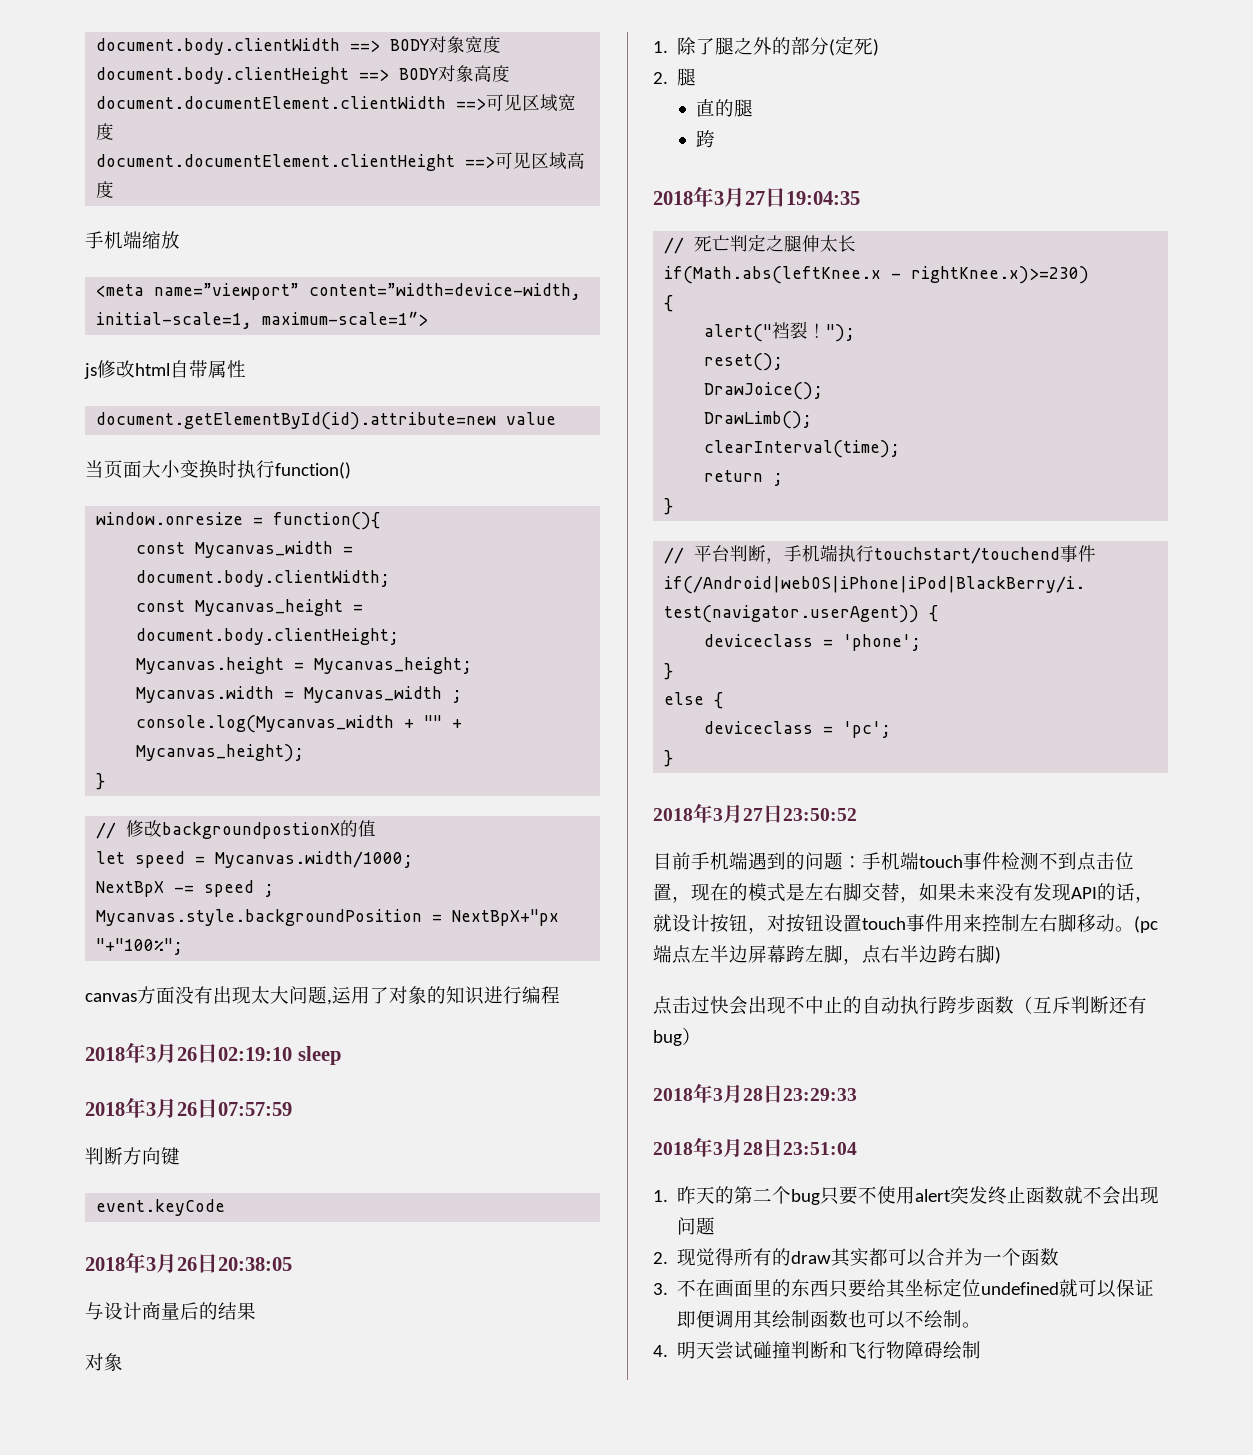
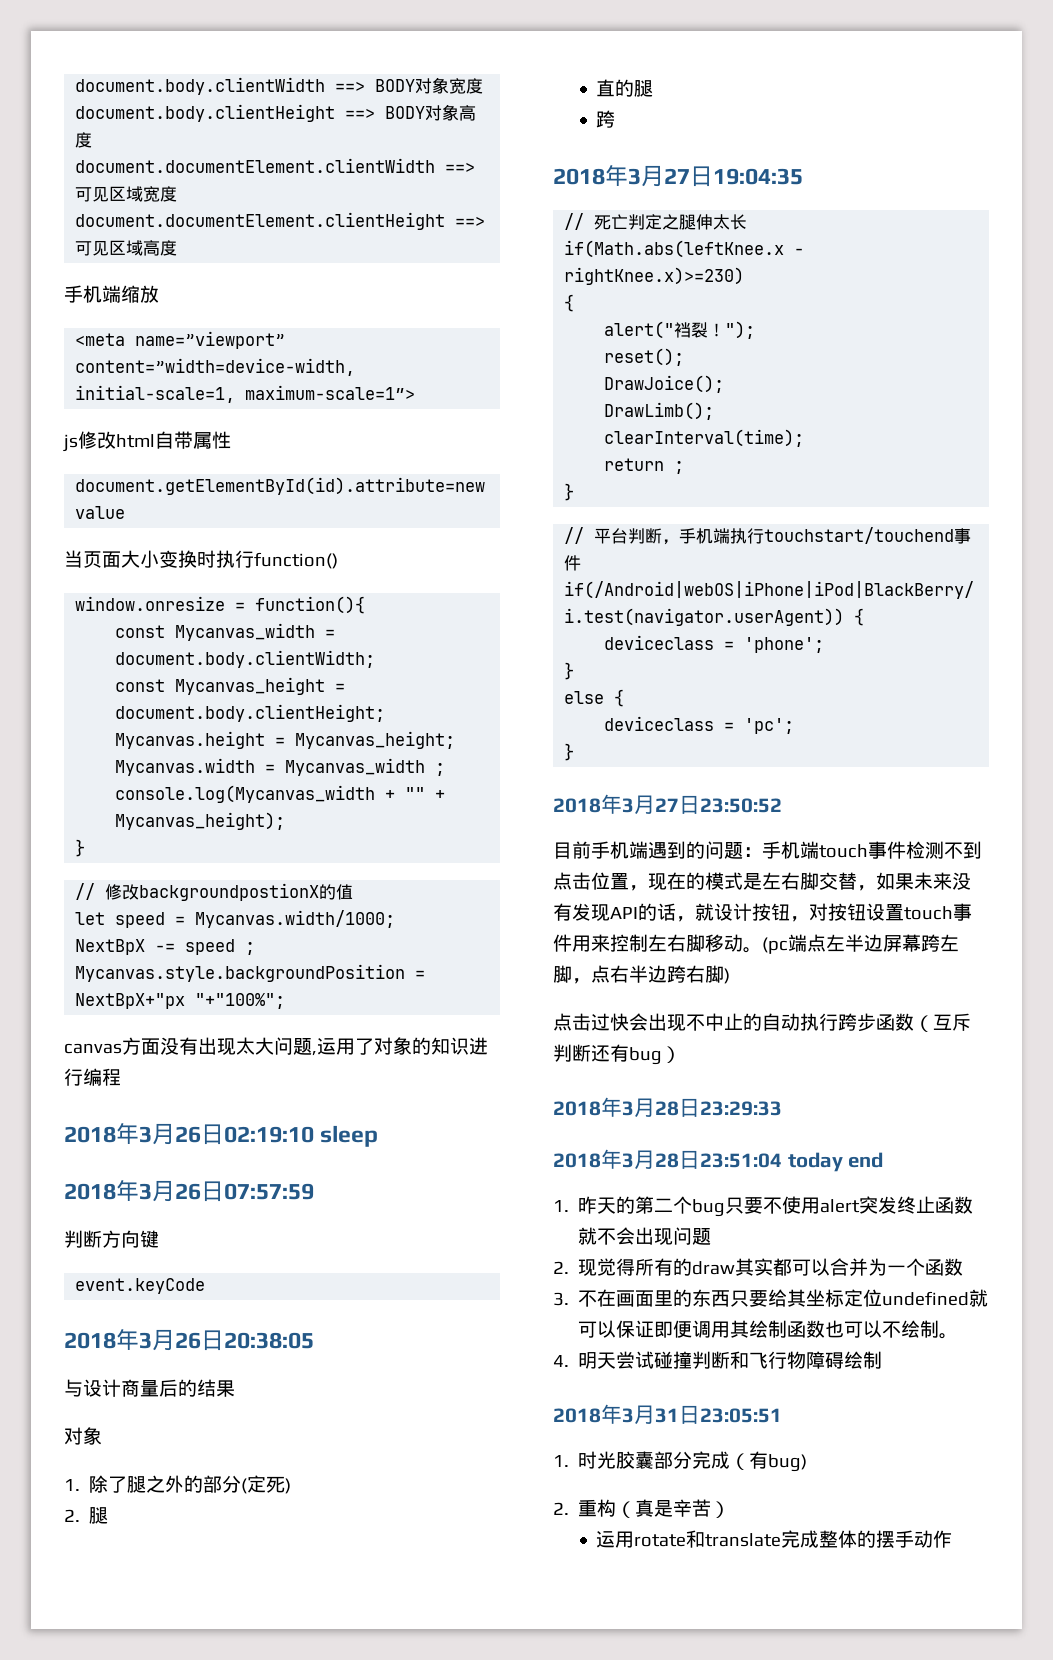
- 2018年3月28日23:51:04
+ 2018年3月28日23:51:04 today end
+ 2018年3月31日23:05:51
+ 1.时光胶囊部分完成（有bug)
+ 2.重构（真是辛苦）
+ 运用rotate和translate完成整体的摆手动作

